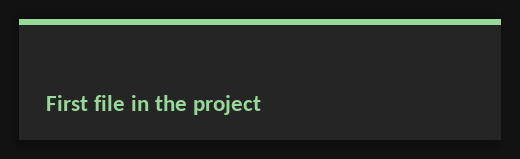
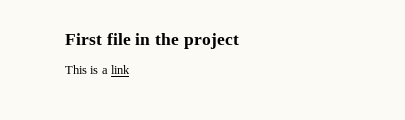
+ This is a link

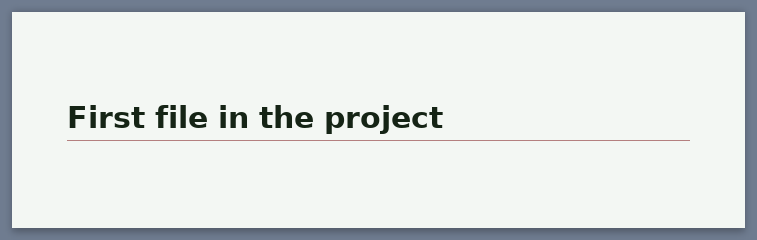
- This is a link

